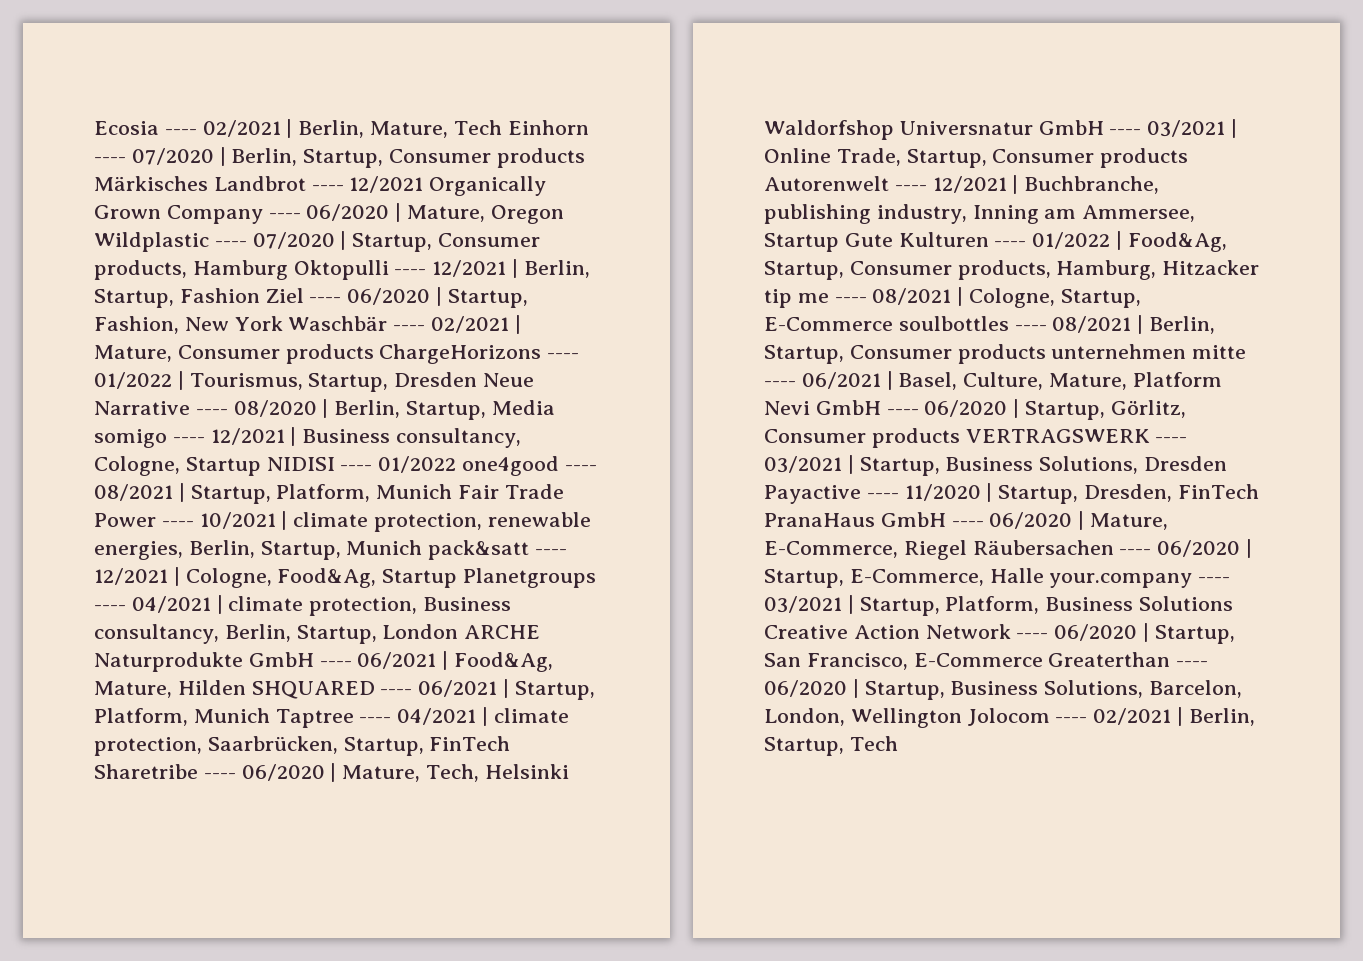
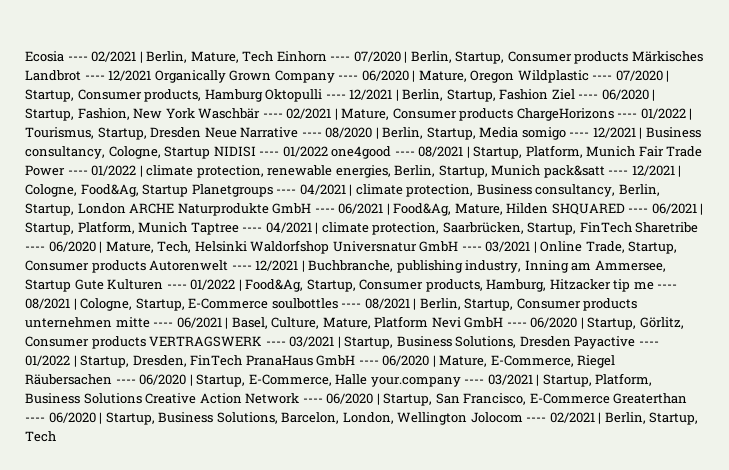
- Ecosia ---- 02/2021 | Berlin, Mature, Tech Einhorn ---- 07/2020 | Berlin, Startup, Consumer products Märkisches Landbrot ---- 12/2021 Organically Grown Company ---- 06/2020 | Mature, Oregon Wildplastic ---- 07/2020 | Startup, Consumer products, Hamburg Oktopulli ---- 12/2021 | Berlin, Startup, Fashion Ziel ---- 06/2020 | Startup, Fashion, New York Waschbär ---- 02/2021 | Mature, Consumer products ChargeHorizons ---- 01/2022 | Tourismus, Startup, Dresden Neue Narrative ---- 08/2020 | Berlin, Startup, Media somigo ---- 12/2021 | Business consultancy, Cologne, Startup NIDISI ---- 01/2022 one4good ---- 08/2021 | Startup, Platform, Munich Fair Trade Power ---- 10/2021 | climate protection, renewable energies, Berlin, Startup, Munich pack&satt ---- 12/2021 | Cologne, Food&Ag, Startup Planetgroups ---- 04/2021 | climate protection, Business consultancy, Berlin, Startup, London ARCHE Naturprodukte GmbH ---- 06/2021 | Food&Ag, Mature, Hilden SHQUARED ---- 06/2021 | Startup, Platform, Munich Taptree ---- 04/2021 | climate protection, Saarbrücken, Startup, FinTech Sharetribe ---- 06/2020 | Mature, Tech, Helsinki Waldorfshop Universnatur GmbH ---- 03/2021 | Online Trade, Startup, Consumer products Autorenwelt ---- 12/2021 | Buchbranche, publishing industry, Inning am Ammersee, Startup Gute Kulturen ---- 01/2022 | Food&Ag, Startup, Consumer products, Hamburg, Hitzacker tip me ---- 08/2021 | Cologne, Startup, E-Commerce soulbottles ---- 08/2021 | Berlin, Startup, Consumer products unternehmen mitte ---- 06/2021 | Basel, Culture, Mature, Platform Nevi GmbH ---- 06/2020 | Startup, Görlitz, Consumer products VERTRAGSWERK ---- 03/2021 | Startup, Business Solutions, Dresden Payactive ---- 11/2020 | Startup, Dresden, FinTech PranaHaus GmbH ---- 06/2020 | Mature, E-Commerce, Riegel Räubersachen ---- 06/2020 | Startup, E-Commerce, Halle your.company ---- 03/2021 | Startup, Platform, Business Solutions Creative Action Network ---- 06/2020 | Startup, San Francisco, E-Commerce Greaterthan ---- 06/2020 | Startup, Business Solutions, Barcelon, London, Wellington Jolocom ---- 02/2021 | Berlin, Startup, Tech
+ Ecosia ---- 02/2021 | Berlin, Mature, Tech Einhorn ---- 07/2020 | Berlin, Startup, Consumer products Märkisches Landbrot ---- 12/2021 Organically Grown Company ---- 06/2020 | Mature, Oregon Wildplastic ---- 07/2020 | Startup, Consumer products, Hamburg Oktopulli ---- 12/2021 | Berlin, Startup, Fashion Ziel ---- 06/2020 | Startup, Fashion, New York Waschbär ---- 02/2021 | Mature, Consumer products ChargeHorizons ---- 01/2022 | Tourismus, Startup, Dresden Neue Narrative ---- 08/2020 | Berlin, Startup, Media somigo ---- 12/2021 | Business consultancy, Cologne, Startup NIDISI ---- 01/2022 one4good ---- 08/2021 | Startup, Platform, Munich Fair Trade Power ---- 01/2022 | climate protection, renewable energies, Berlin, Startup, Munich pack&satt ---- 12/2021 | Cologne, Food&Ag, Startup Planetgroups ---- 04/2021 | climate protection, Business consultancy, Berlin, Startup, London ARCHE Naturprodukte GmbH ---- 06/2021 | Food&Ag, Mature, Hilden SHQUARED ---- 06/2021 | Startup, Platform, Munich Taptree ---- 04/2021 | climate protection, Saarbrücken, Startup, FinTech Sharetribe ---- 06/2020 | Mature, Tech, Helsinki Waldorfshop Universnatur GmbH ---- 03/2021 | Online Trade, Startup, Consumer products Autorenwelt ---- 12/2021 | Buchbranche, publishing industry, Inning am Ammersee, Startup Gute Kulturen ---- 01/2022 | Food&Ag, Startup, Consumer products, Hamburg, Hitzacker tip me ---- 08/2021 | Cologne, Startup, E-Commerce soulbottles ---- 08/2021 | Berlin, Startup, Consumer products unternehmen mitte ---- 06/2021 | Basel, Culture, Mature, Platform Nevi GmbH ---- 06/2020 | Startup, Görlitz, Consumer products VERTRAGSWERK ---- 03/2021 | Startup, Business Solutions, Dresden Payactive ---- 01/2022 | Startup, Dresden, FinTech PranaHaus GmbH ---- 06/2020 | Mature, E-Commerce, Riegel Räubersachen ---- 06/2020 | Startup, E-Commerce, Halle your.company ---- 03/2021 | Startup, Platform, Business Solutions Creative Action Network ---- 06/2020 | Startup, San Francisco, E-Commerce Greaterthan ---- 06/2020 | Startup, Business Solutions, Barcelon, London, Wellington Jolocom ---- 02/2021 | Berlin, Startup, Tech

